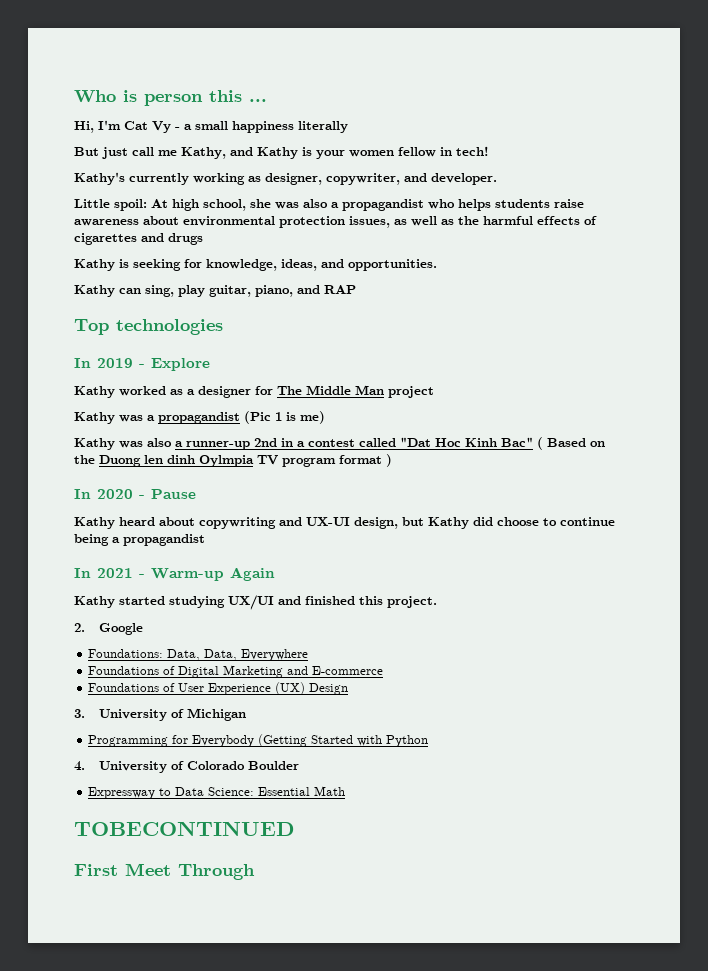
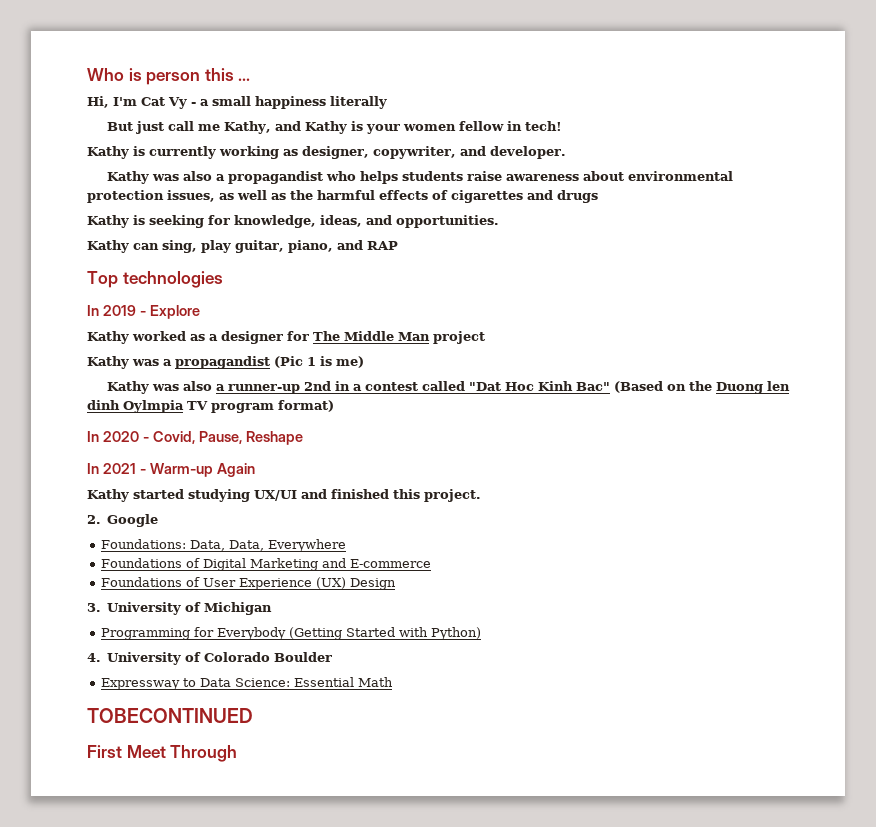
- Kathy's currently working as designer, copywriter, and developer.
+ Kathy is currently working as designer, copywriter, and developer.
- Little spoil: At high school, she was also a propagandist who helps students raise awareness about environmental protection issues, as well as the harmful effects of cigarettes and drugs
+ Kathy was also a propagandist who helps students raise awareness about environmental protection issues, as well as the harmful effects of cigarettes and drugs
- Kathy was also a runner-up 2nd in a contest called "Dat Hoc Kinh Bac" ( Based on the Duong len dinh Oylmpia TV program format )
+ Kathy was also a runner-up 2nd in a contest called "Dat Hoc Kinh Bac" (Based on the Duong len dinh Oylmpia TV program format)
- In 2020 - Pause
- Kathy heard about copywriting and UX-UI design, but Kathy did choose to continue being a propagandist
+ In 2020 - Covid, Pause, Reshape
- Programming for Everybody (Getting Started with Python
+ Programming for Everybody (Getting Started with Python)

